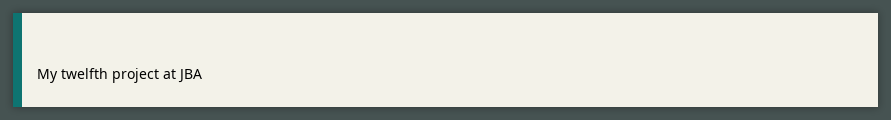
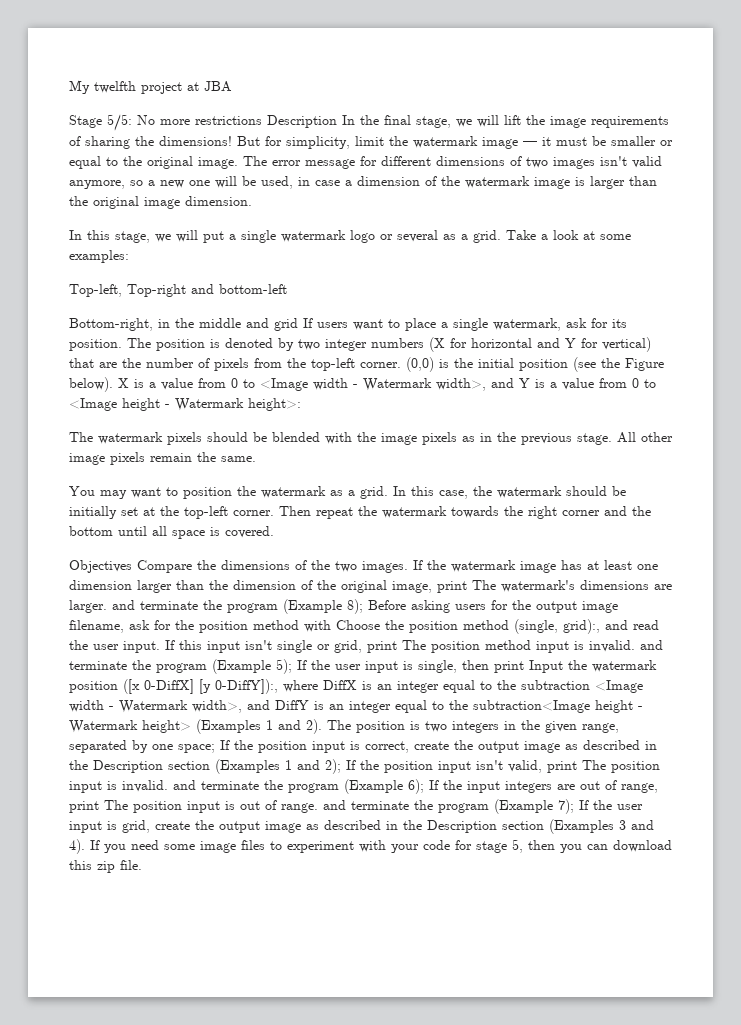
+ Stage 5/5: No more restrictions Description In the final stage, we will lift the image requirements of sharing the dimensions! But for simplicity, limit the watermark image — it must be smaller or equal to the original image. The error message for different dimensions of two images isn't valid anymore, so a new one will be used, in case a dimension of the watermark image is larger than the original image dimension.
+ In this stage, we will put a single watermark logo or several as a grid. Take a look at some examples:
+ Top-left, Top-right and bottom-left
+ Bottom-right, in the middle and grid If users want to place a single watermark, ask for its position. The position is denoted by two integer numbers (X for horizontal and Y for vertical) that are the number of pixels from the top-left corner. (0,0) is the initial position (see the Figure below). X is a value from 0 to <Image width - Watermark width>, and Y is a value from 0 to <Image height - Watermark height>:
+ The watermark pixels should be blended with the image pixels as in the previous stage. All other image pixels remain the same.
+ You may want to position the watermark as a grid. In this case, the watermark should be initially set at the top-left corner. Then repeat the watermark towards the right corner and the bottom until all space is covered.
+ Objectives Compare the dimensions of the two images. If the watermark image has at least one dimension larger than the dimension of the original image, print The watermark's dimensions are larger. and terminate the program (Example 8); Before asking users for the output image filename, ask for the position method with Choose the position method (single, grid):, and read the user input. If this input isn't single or grid, print The position method input is invalid. and terminate the program (Example 5); If the user input is single, then print Input the watermark position ([x 0-DiffX] [y 0-DiffY]):, where DiffX is an integer equal to the subtraction <Image width - Watermark width>, and DiffY is an integer equal to the subtraction<Image height - Watermark height> (Examples 1 and 2). The position is two integers in the given range, separated by one space; If the position input is correct, create the output image as described in the Description section (Examples 1 and 2); If the position input isn't valid, print The position input is invalid. and terminate the program (Example 6); If the input integers are out of range, print The position input is out of range. and terminate the program (Example 7); If the user input is grid, create the output image as described in the Description section (Examples 3 and 4). If you need some image files to experiment with your code for stage 5, then you can download this zip file.

